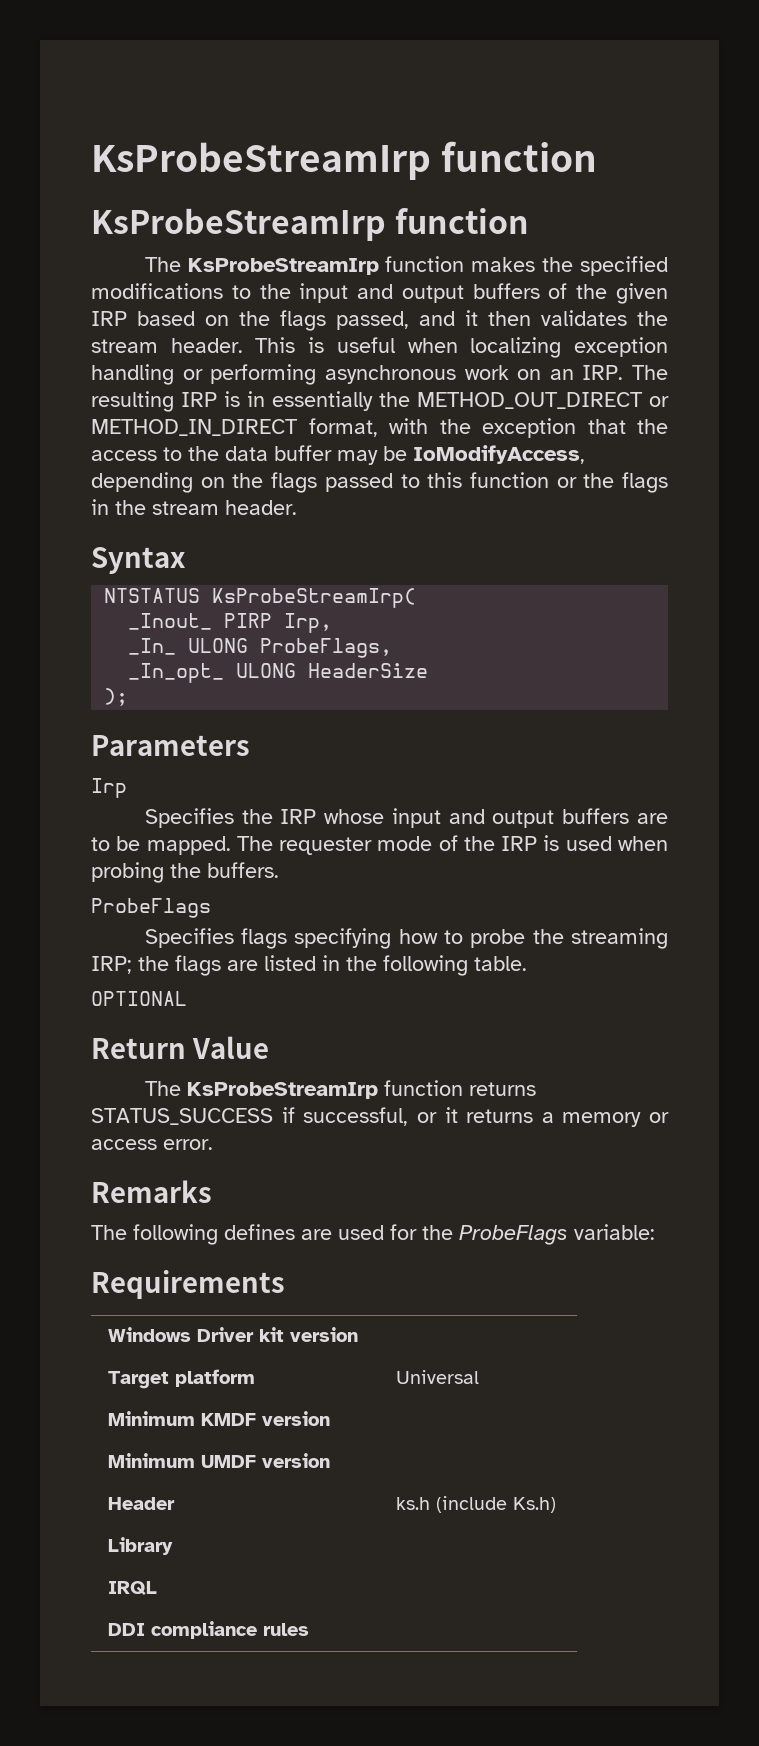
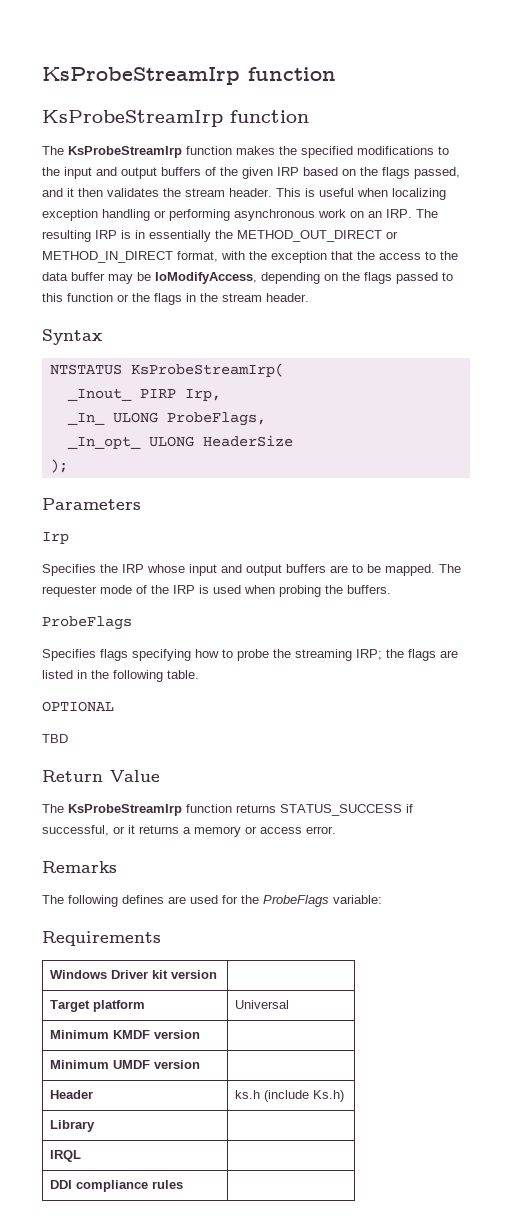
+ TBD

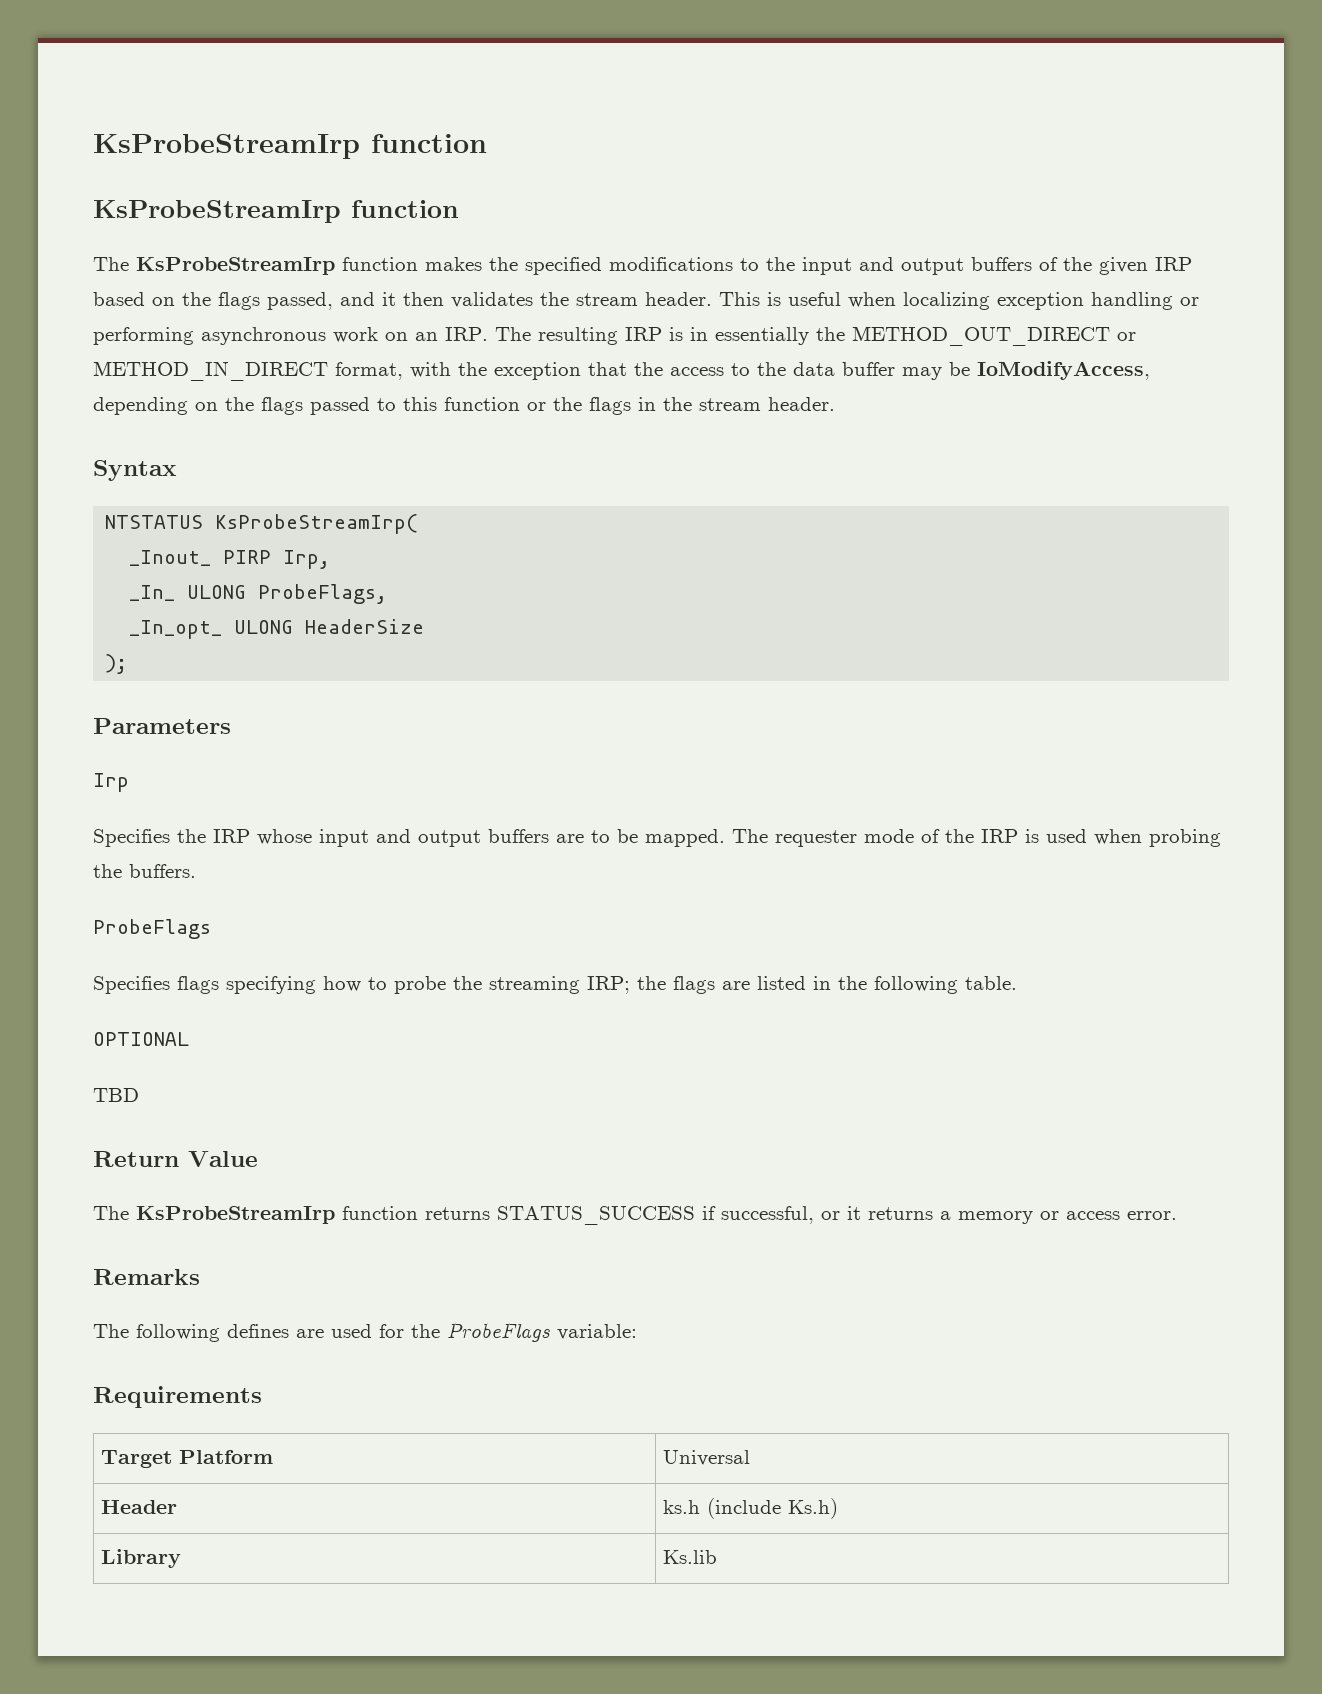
- Windows Driver kit version |
- Target platform | Universal
+ Target Platform | Universal
- Minimum KMDF version |
- Minimum UMDF version |
- Library |
- IRQL |
- DDI compliance rules |
+ Library | Ks.lib

